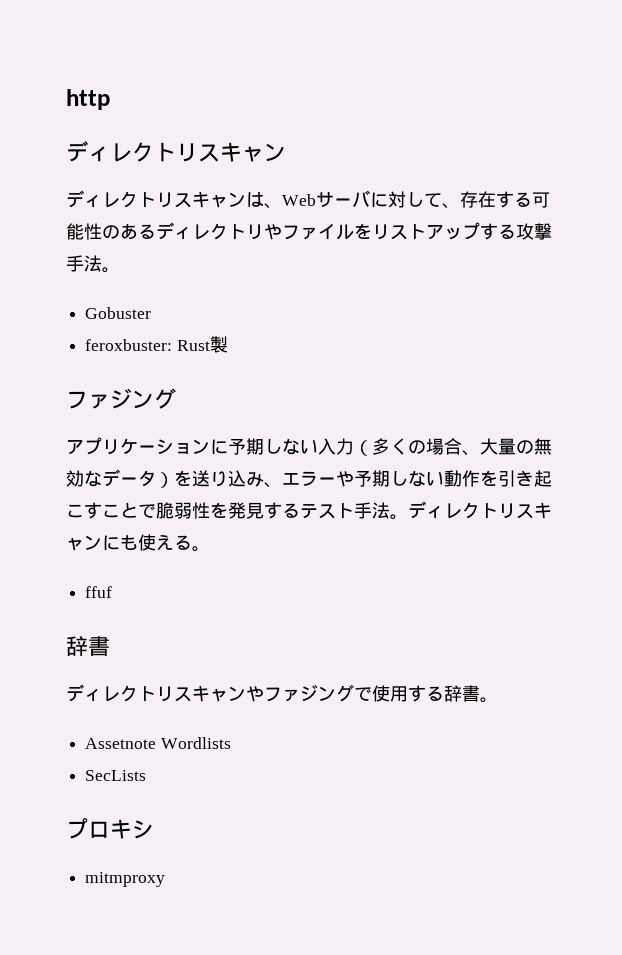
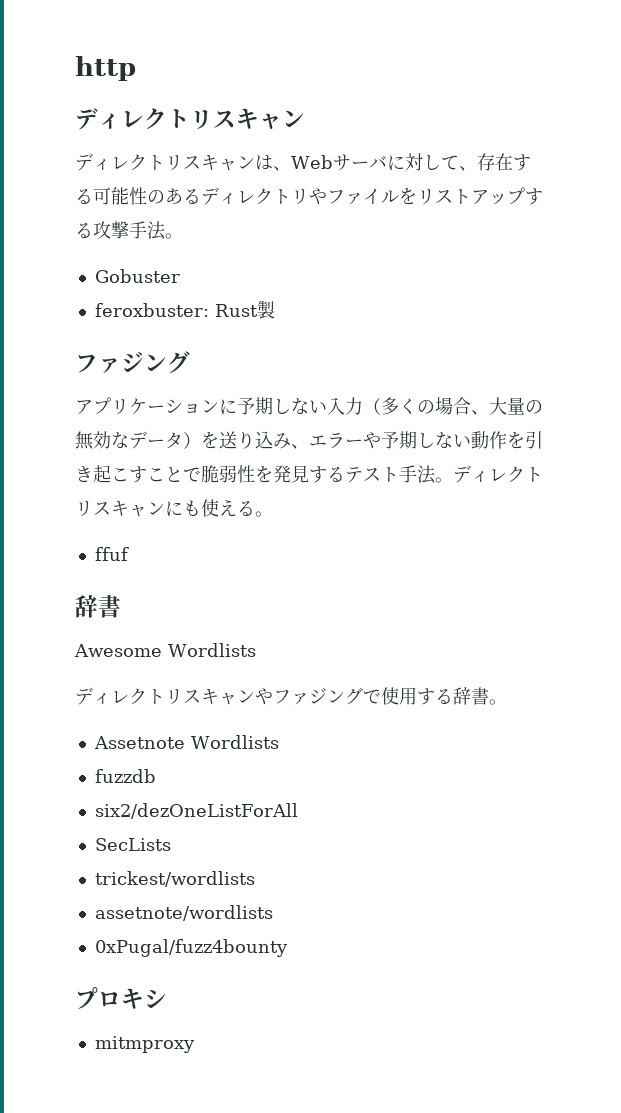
+ Awesome Wordlists
+ fuzzdb
+ six2/dezOneListForAll
+ trickest/wordlists
+ assetnote/wordlists
+ 0xPugal/fuzz4bounty

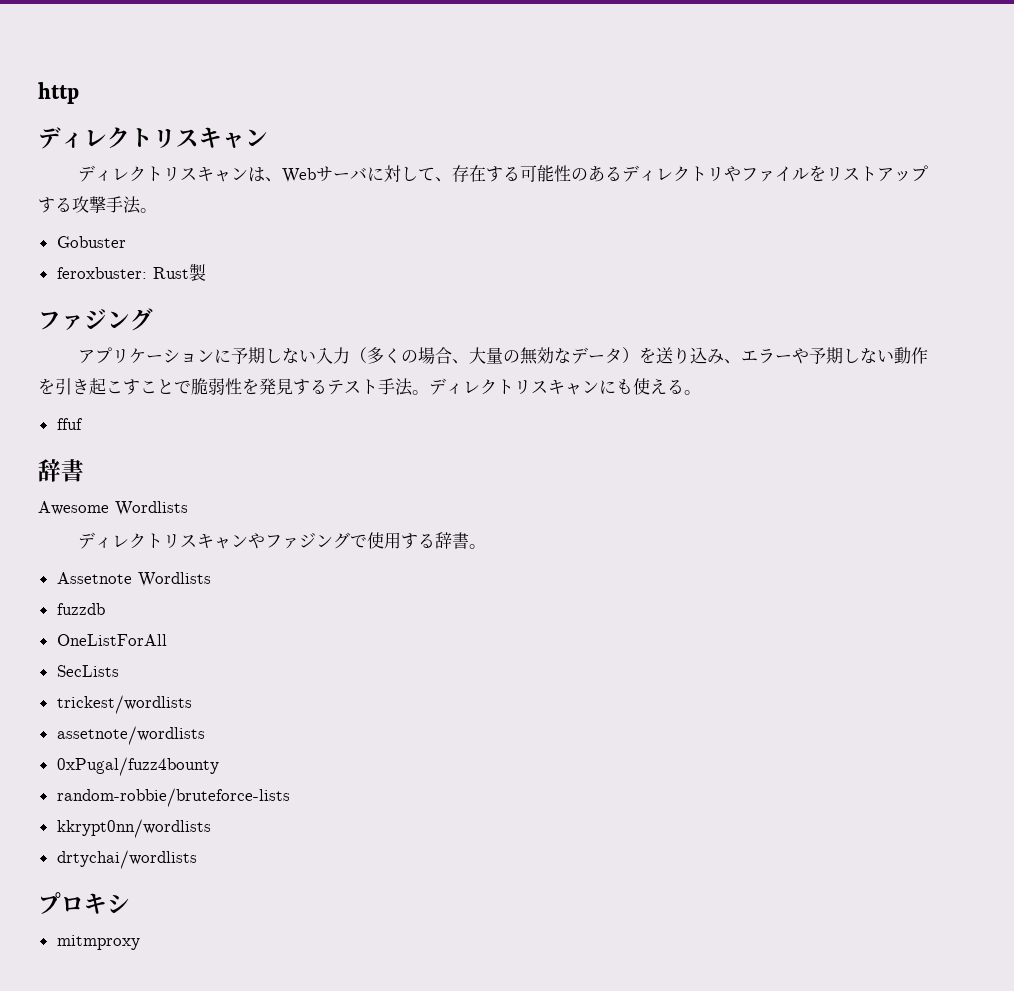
- six2/dezOneListForAll
+ OneListForAll
+ random-robbie/bruteforce-lists
+ kkrypt0nn/wordlists
+ drtychai/wordlists

